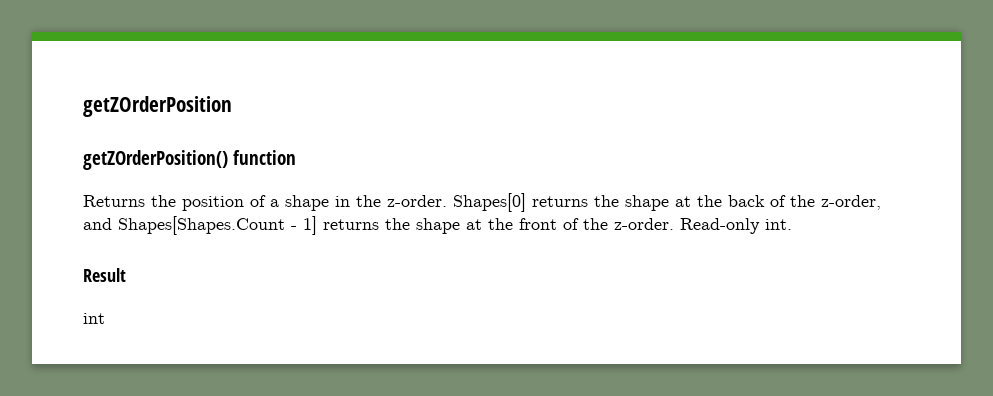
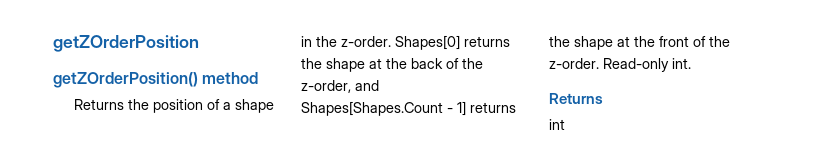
- getZOrderPosition() function
+ getZOrderPosition() method
  Read-only int.
- Result
+ Returns

